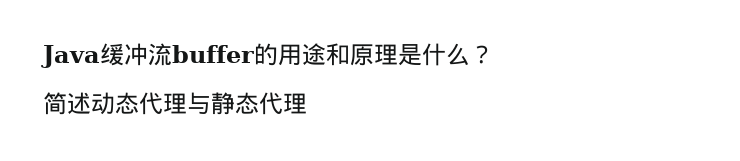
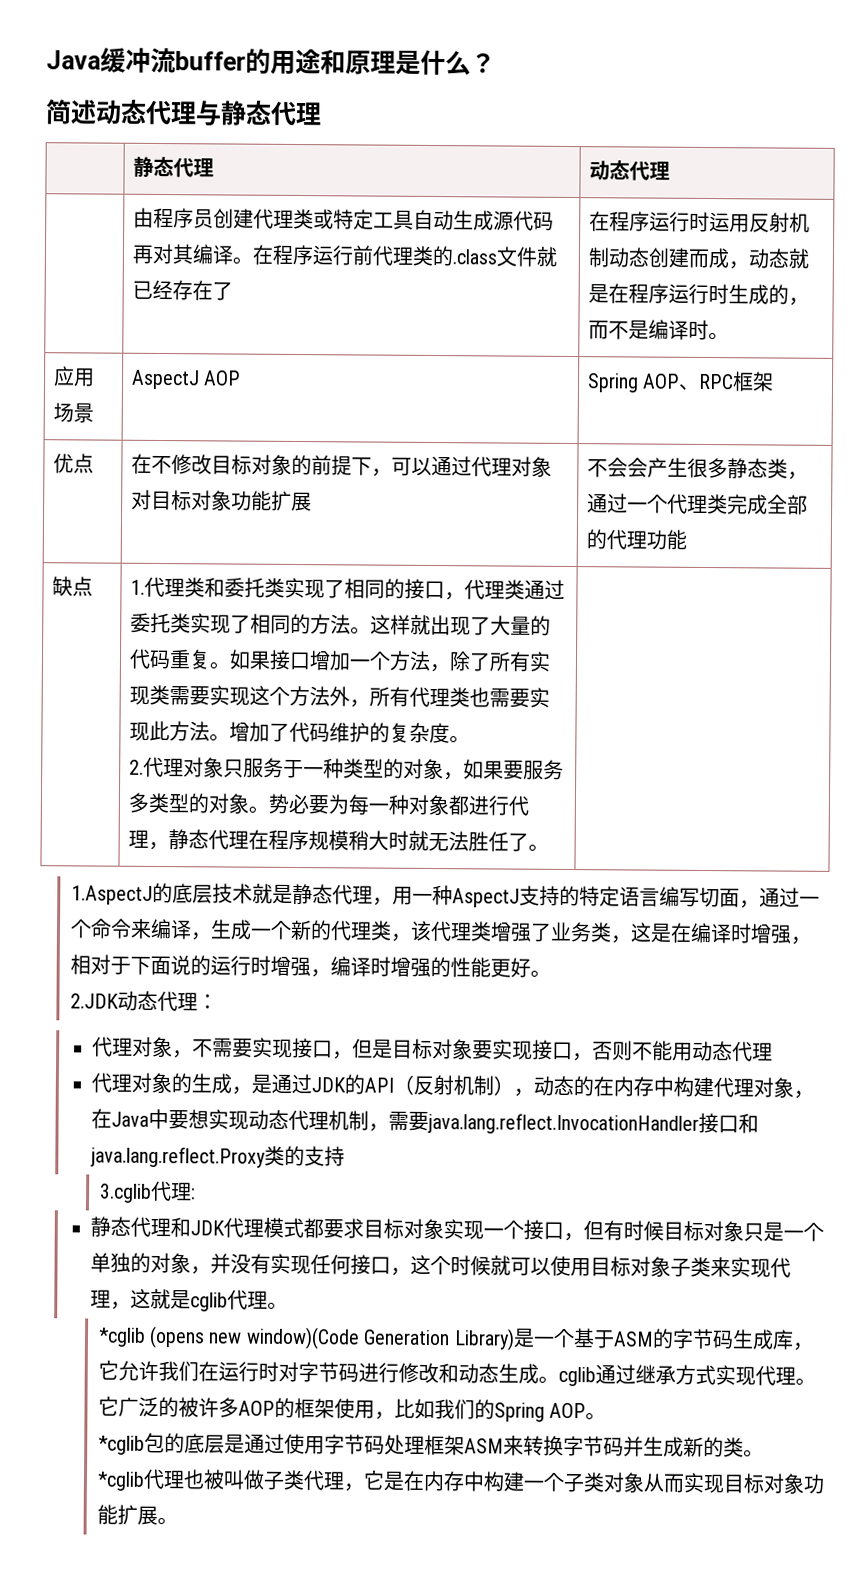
+ | 静态代理 | 动态代理
+ | 由程序员创建代理类或特定工具自动生成源代码再对其编译。在程序运行前代理类的.class文件就已经存在了 | 在程序运行时运用反射机制动态创建而成，动态就是在程序运行时生成的，而不是编译时。
+ 应用场景 | AspectJ AOP | Spring AOP、RPC框架
+ 优点 | 在不修改目标对象的前提下，可以通过代理对象对目标对象功能扩展 | 不会会产生很多静态类，通过一个代理类完成全部的代理功能
+ 缺点 | 1.代理类和委托类实现了相同的接口，代理类通过委托类实现了相同的方法。这样就出现了大量的代码重复。如果接口增加一个方法，除了所有实现类需要实现这个方法外，所有代理类也需要实现此方法。增加了代码维护的复杂度。
+ 2.代理对象只服务于一种类型的对象，如果要服务多类型的对象。势必要为每一种对象都进行代理，静态代理在程序规模稍大时就无法胜任了。 |
+ 1.AspectJ的底层技术就是静态代理，用一种AspectJ支持的特定语言编写切面，通过一个命令来编译，生成一个新的代理类，该代理类增强了业务类，这是在编译时增强，相对于下面说的运行时增强，编译时增强的性能更好。
+ 2.JDK动态代理：
+ 代理对象，不需要实现接口，但是目标对象要实现接口，否则不能用动态代理
+ 代理对象的生成，是通过JDK的API（反射机制），动态的在内存中构建代理对象，在Java中要想实现动态代理机制，需要java.lang.reflect.InvocationHandler接口和java.lang.reflect.Proxy类的支持
+ 3.cglib代理:
+ 静态代理和JDK代理模式都要求目标对象实现一个接口，但有时候目标对象只是一个单独的对象，并没有实现任何接口，这个时候就可以使用目标对象子类来实现代理，这就是cglib代理。
+ *cglib (opens new window)(Code Generation Library)是一个基于ASM的字节码生成库，它允许我们在运行时对字节码进行修改和动态生成。cglib通过继承方式实现代理。它广泛的被许多AOP的框架使用，比如我们的Spring AOP。
+ *cglib包的底层是通过使用字节码处理框架ASM来转换字节码并生成新的类。
+ *cglib代理也被叫做子类代理，它是在内存中构建一个子类对象从而实现目标对象功能扩展。

